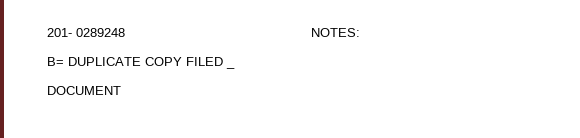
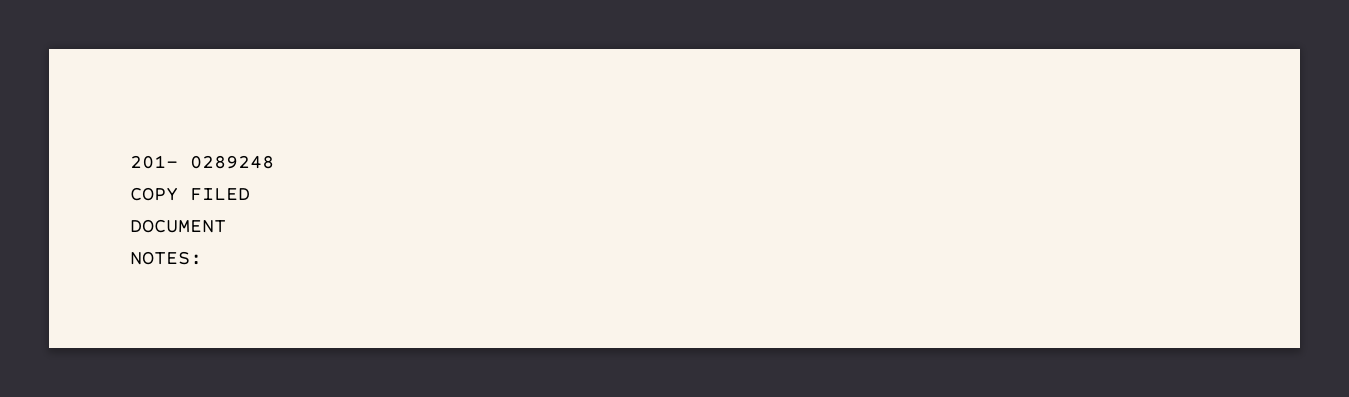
- B= DUPLICATE COPY FILED _
+ COPY FILED

